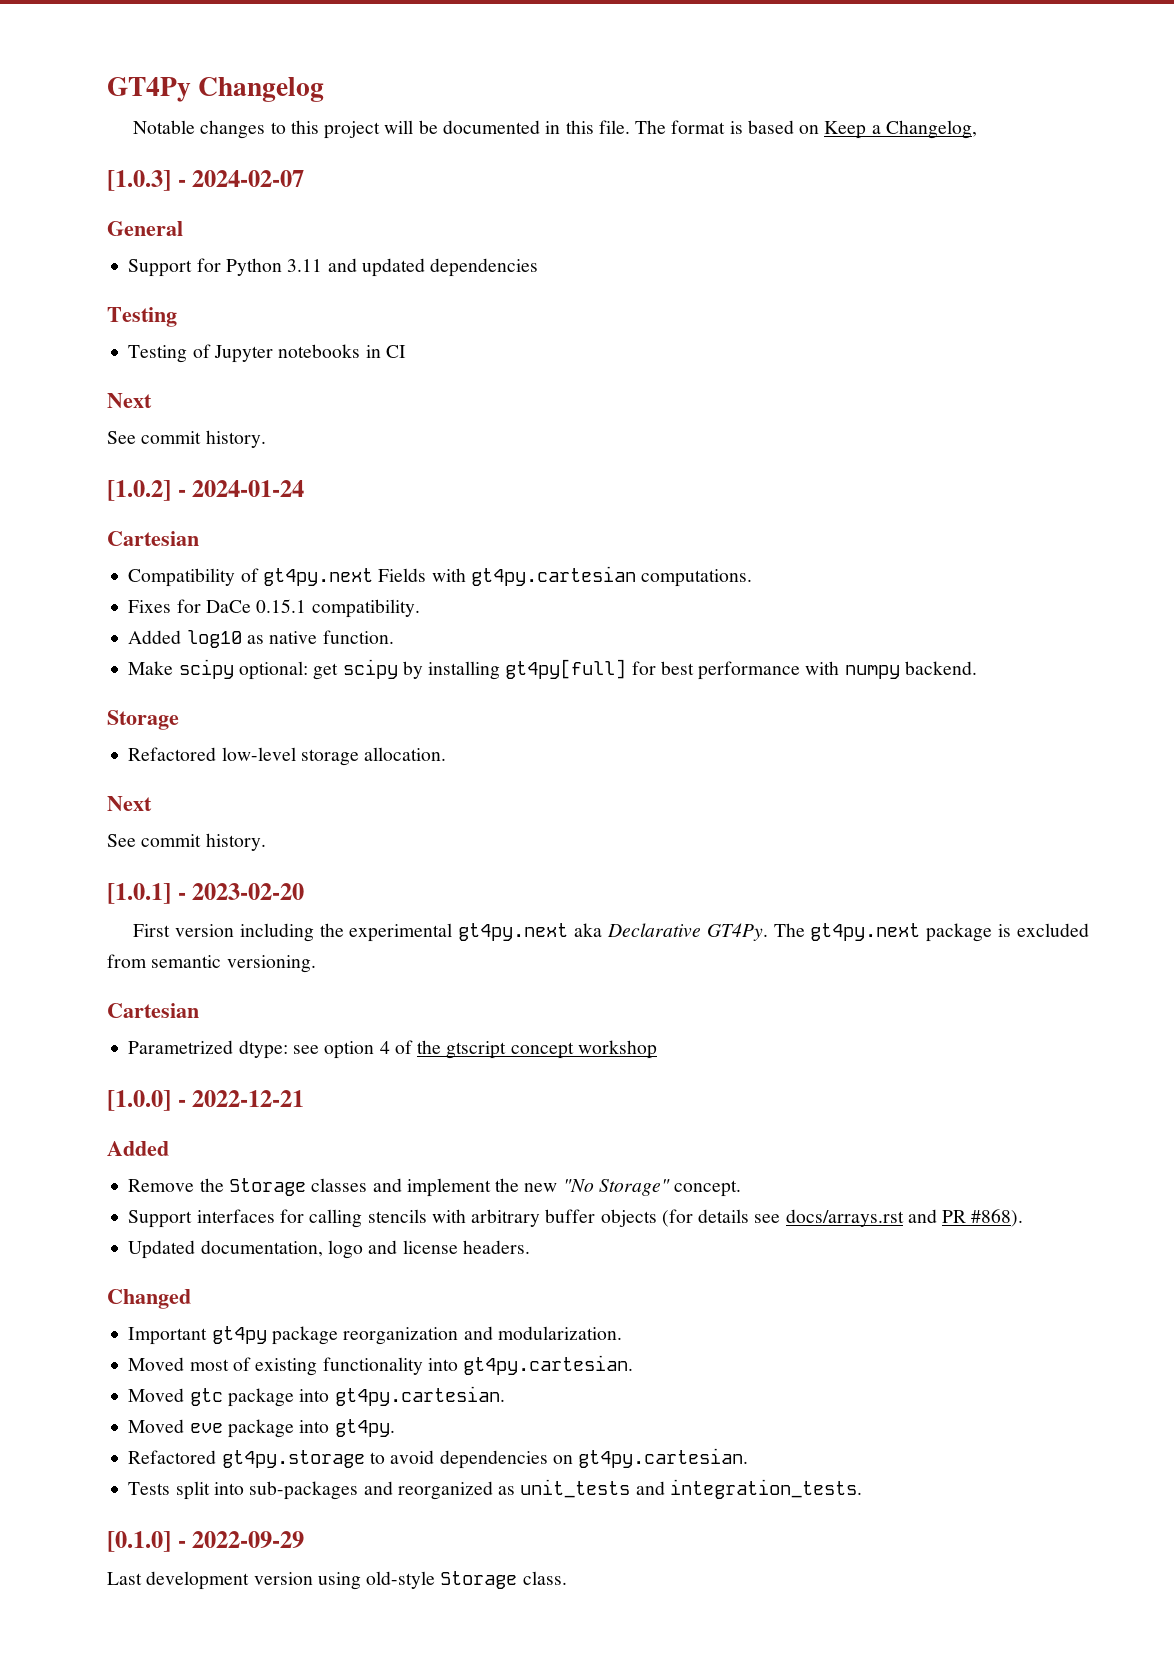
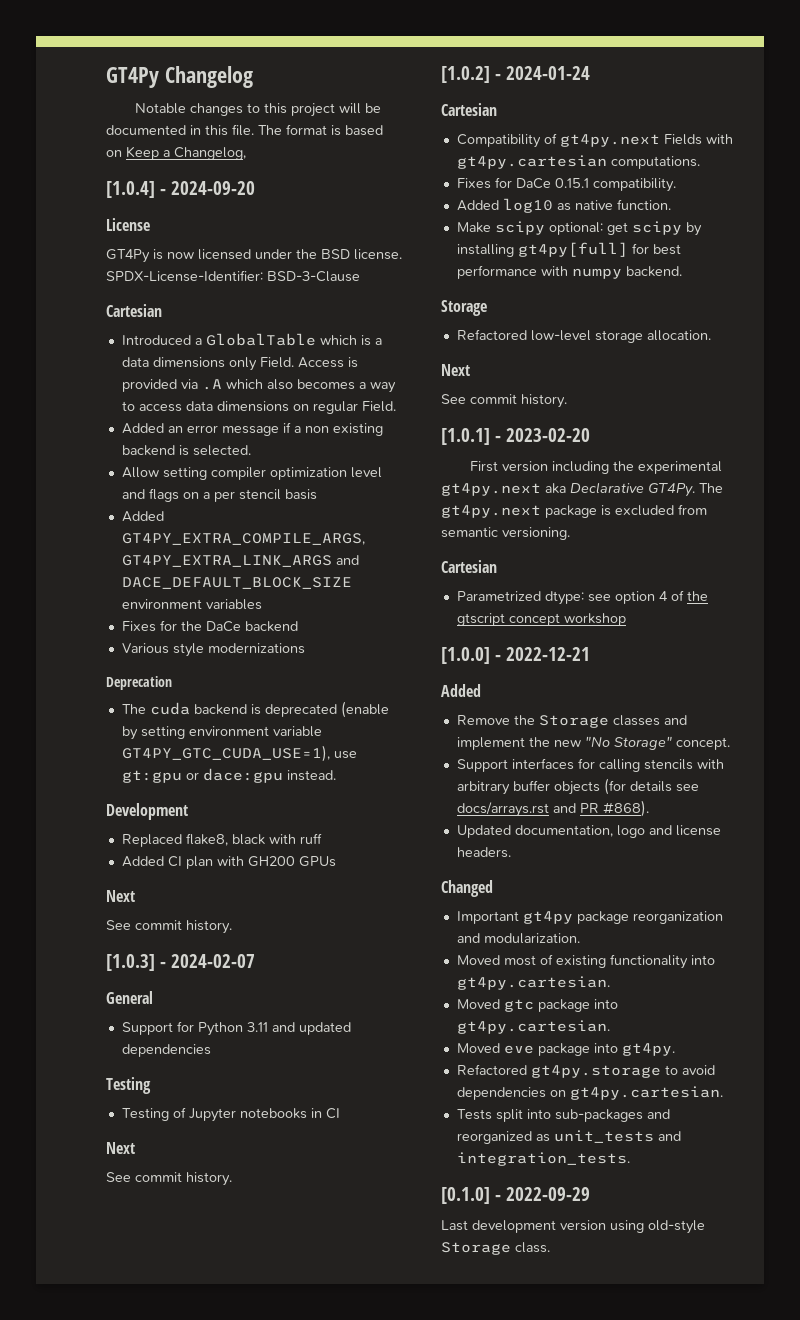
+ [1.0.4] - 2024-09-20
+ License
+ GT4Py is now licensed under the BSD license. SPDX-License-Identifier: BSD-3-Clause
+ Cartesian
+ Introduced a GlobalTable which is a data dimensions only Field. Access is provided via .A which also becomes a way to access data dimensions on regular Field.
+ Added an error message if a non existing backend is selected.
+ Allow setting compiler optimization level and flags on a per stencil basis
+ Added GT4PY_EXTRA_COMPILE_ARGS, GT4PY_EXTRA_LINK_ARGS and DACE_DEFAULT_BLOCK_SIZE environment variables
+ Fixes for the DaCe backend
+ Various style modernizations
+ Deprecation
+ The cuda backend is deprecated (enable by setting environment variable GT4PY_GTC_CUDA_USE=1), use gt:gpu or dace:gpu instead.
+ Development
+ Replaced flake8, black with ruff
+ Added CI plan with GH200 GPUs
+ Next
+ See commit history.

